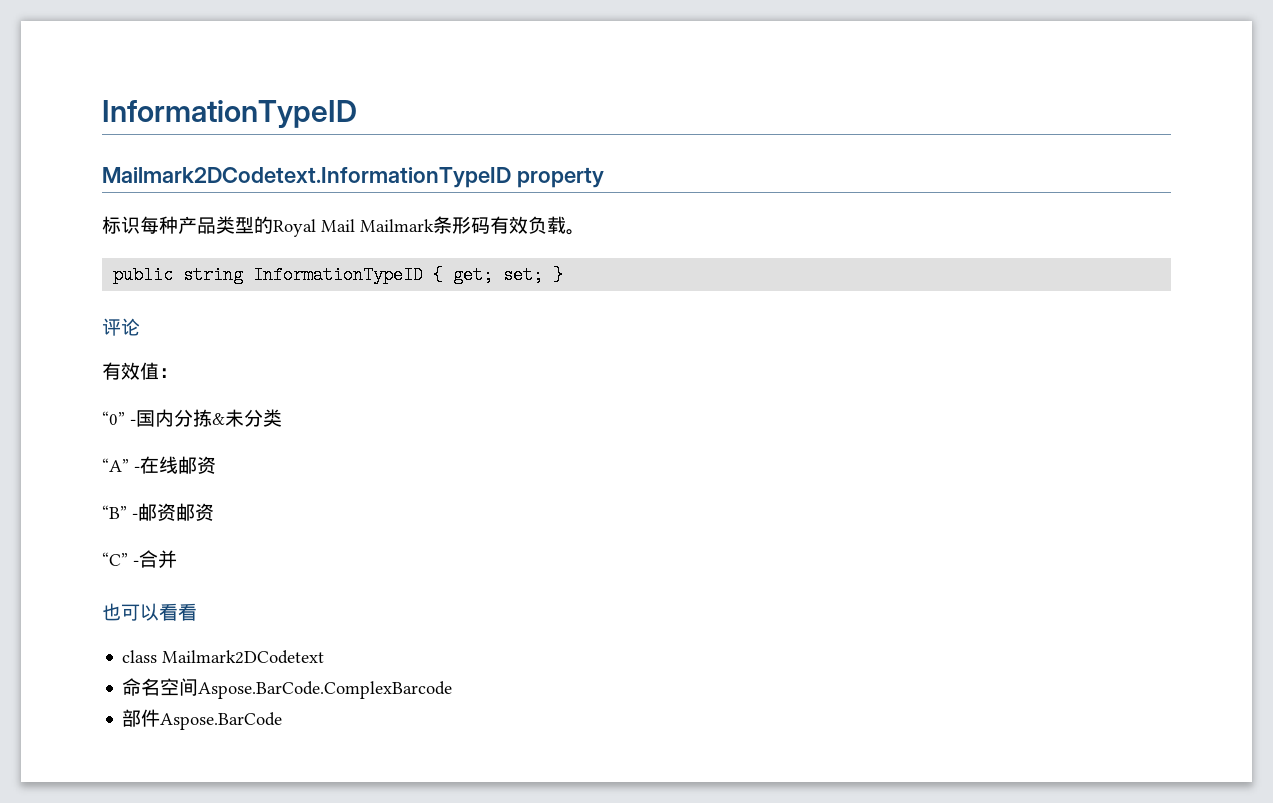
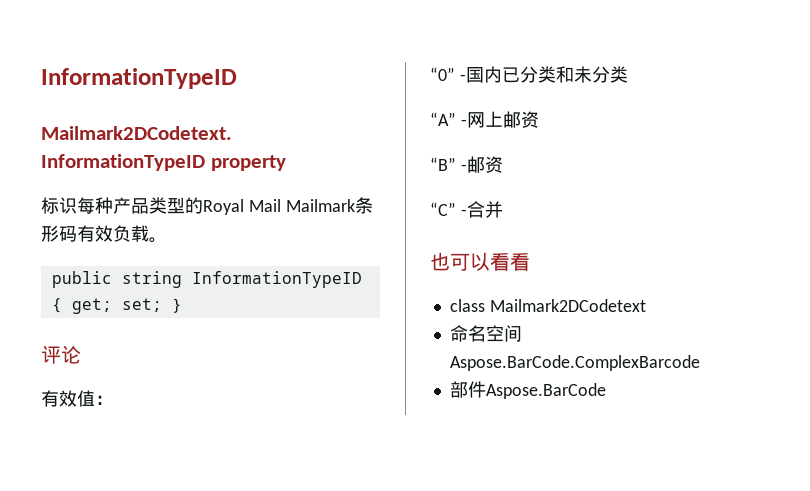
- “0” -国内分拣&未分类
+ “0” -国内已分类和未分类
- “A” -在线邮资
+ “A” -网上邮资
- “B” -邮资邮资
+ “B” -邮资

